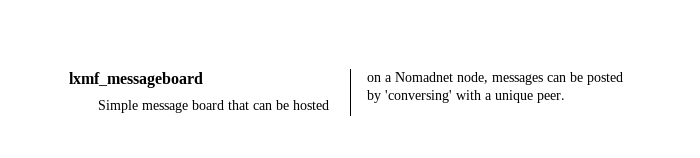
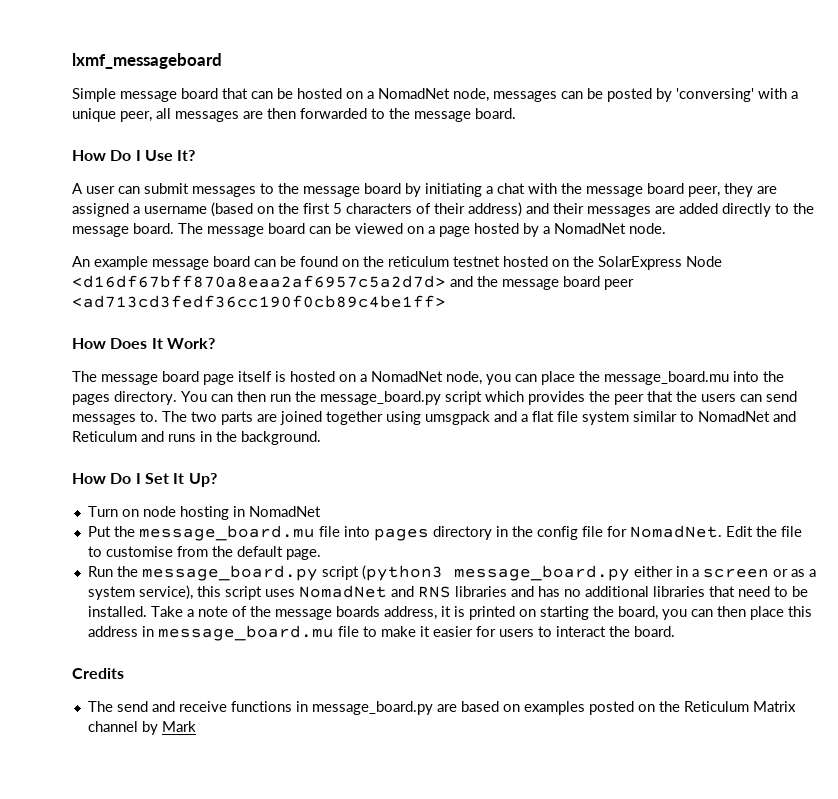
- Simple message board that can be hosted on a Nomadnet node, messages can be posted by 'conversing' with a unique peer.
+ Simple message board that can be hosted on a NomadNet node, messages can be posted by 'conversing' with a unique peer, all messages are then forwarded to the message board.
+ How Do I Use It?
+ A user can submit messages to the message board by initiating a chat with the message board peer, they are assigned a username (based on the first 5 characters of their address) and their messages are added directly to the message board. The message board can be viewed on a page hosted by a NomadNet node.
+ An example message board can be found on the reticulum testnet hosted on the SolarExpress Node <d16df67bff870a8eaa2af6957c5a2d7d> and the message board peer <ad713cd3fedf36cc190f0cb89c4be1ff>
+ How Does It Work?
+ The message board page itself is hosted on a NomadNet node, you can place the message_board.mu into the pages directory. You can then run the message_board.py script which provides the peer that the users can send messages to. The two parts are joined together using umsgpack and a flat file system similar to NomadNet and Reticulum and runs in the background.
+ How Do I Set It Up?
+ Turn on node hosting in NomadNet
+ Put the message_board.mu file into pages directory in the config file for NomadNet. Edit the file to customise from the default page.
+ Run the message_board.py script (python3 message_board.py either in a screen or as a system service), this script uses NomadNet and RNS libraries and has no additional libraries that need to be installed. Take a note of the message boards address, it is printed on starting the board, you can then place this address in message_board.mu file to make it easier for users to interact the board.
+ Credits
+ The send and receive functions in message_board.py are based on examples posted on the Reticulum Matrix channel by Mark

